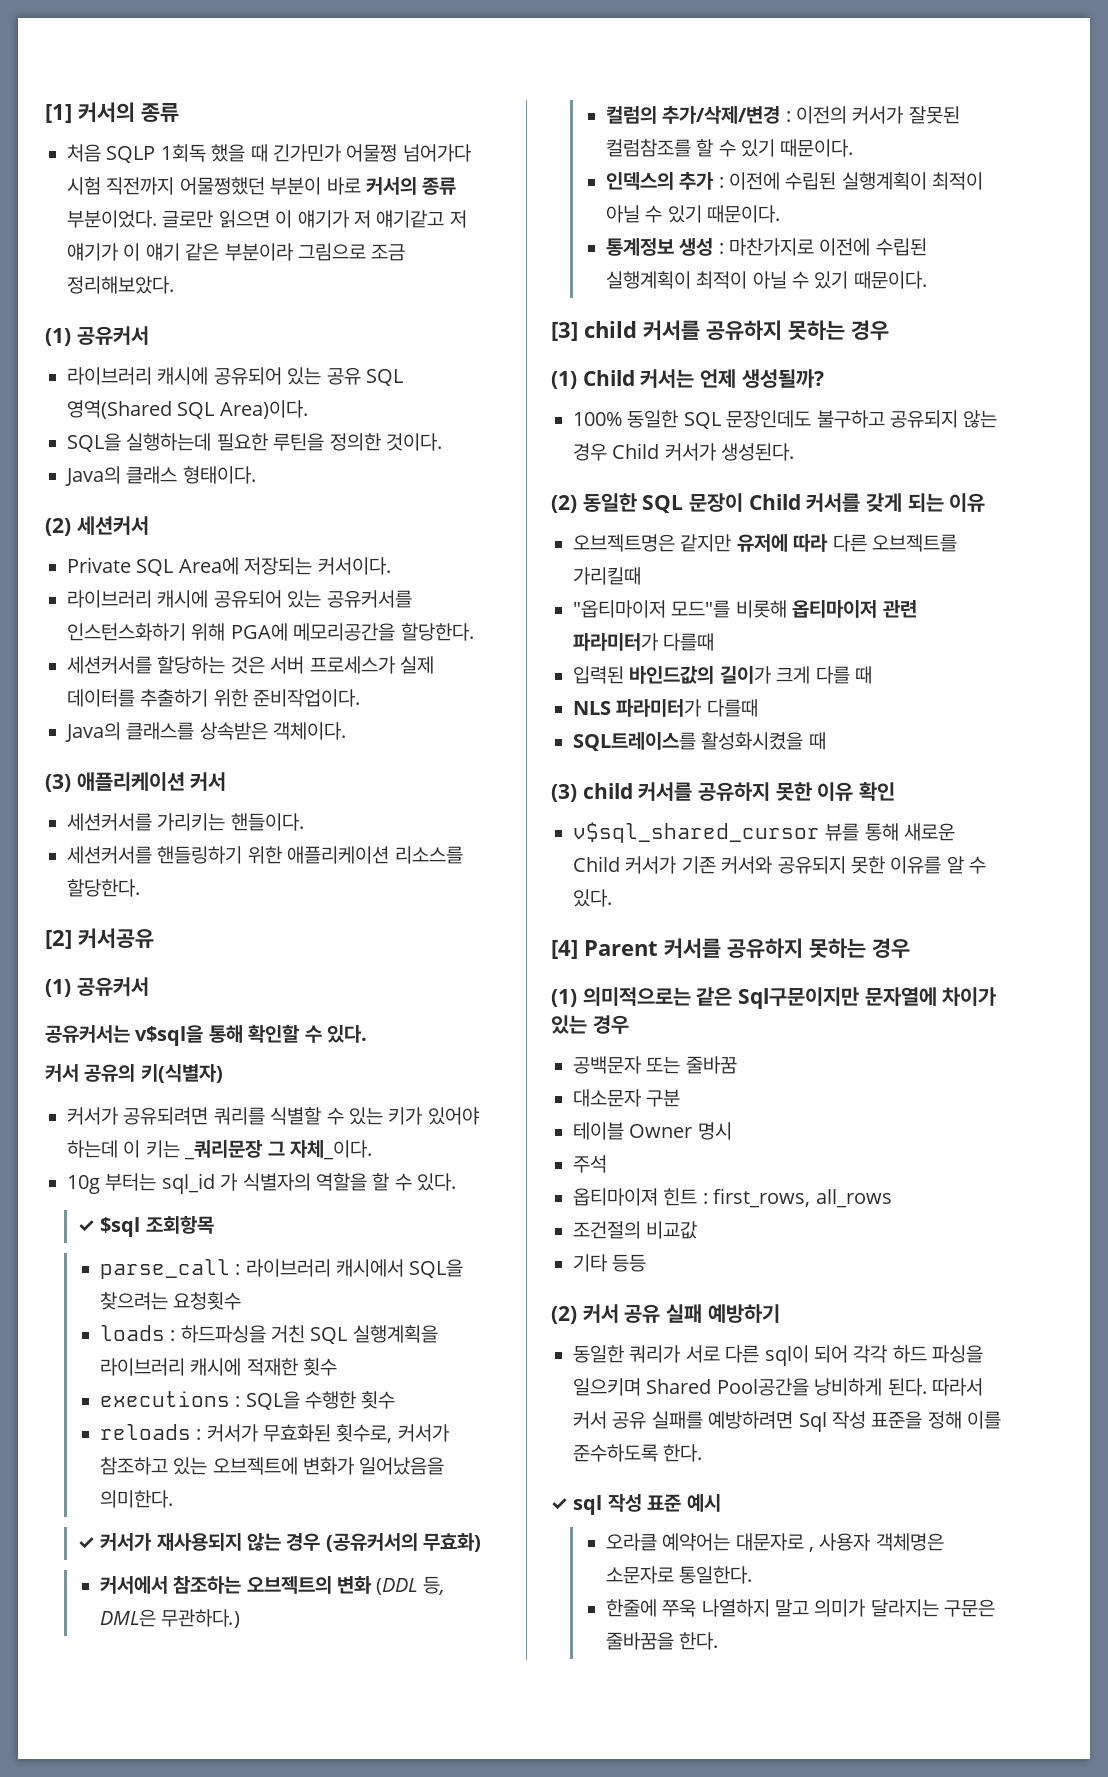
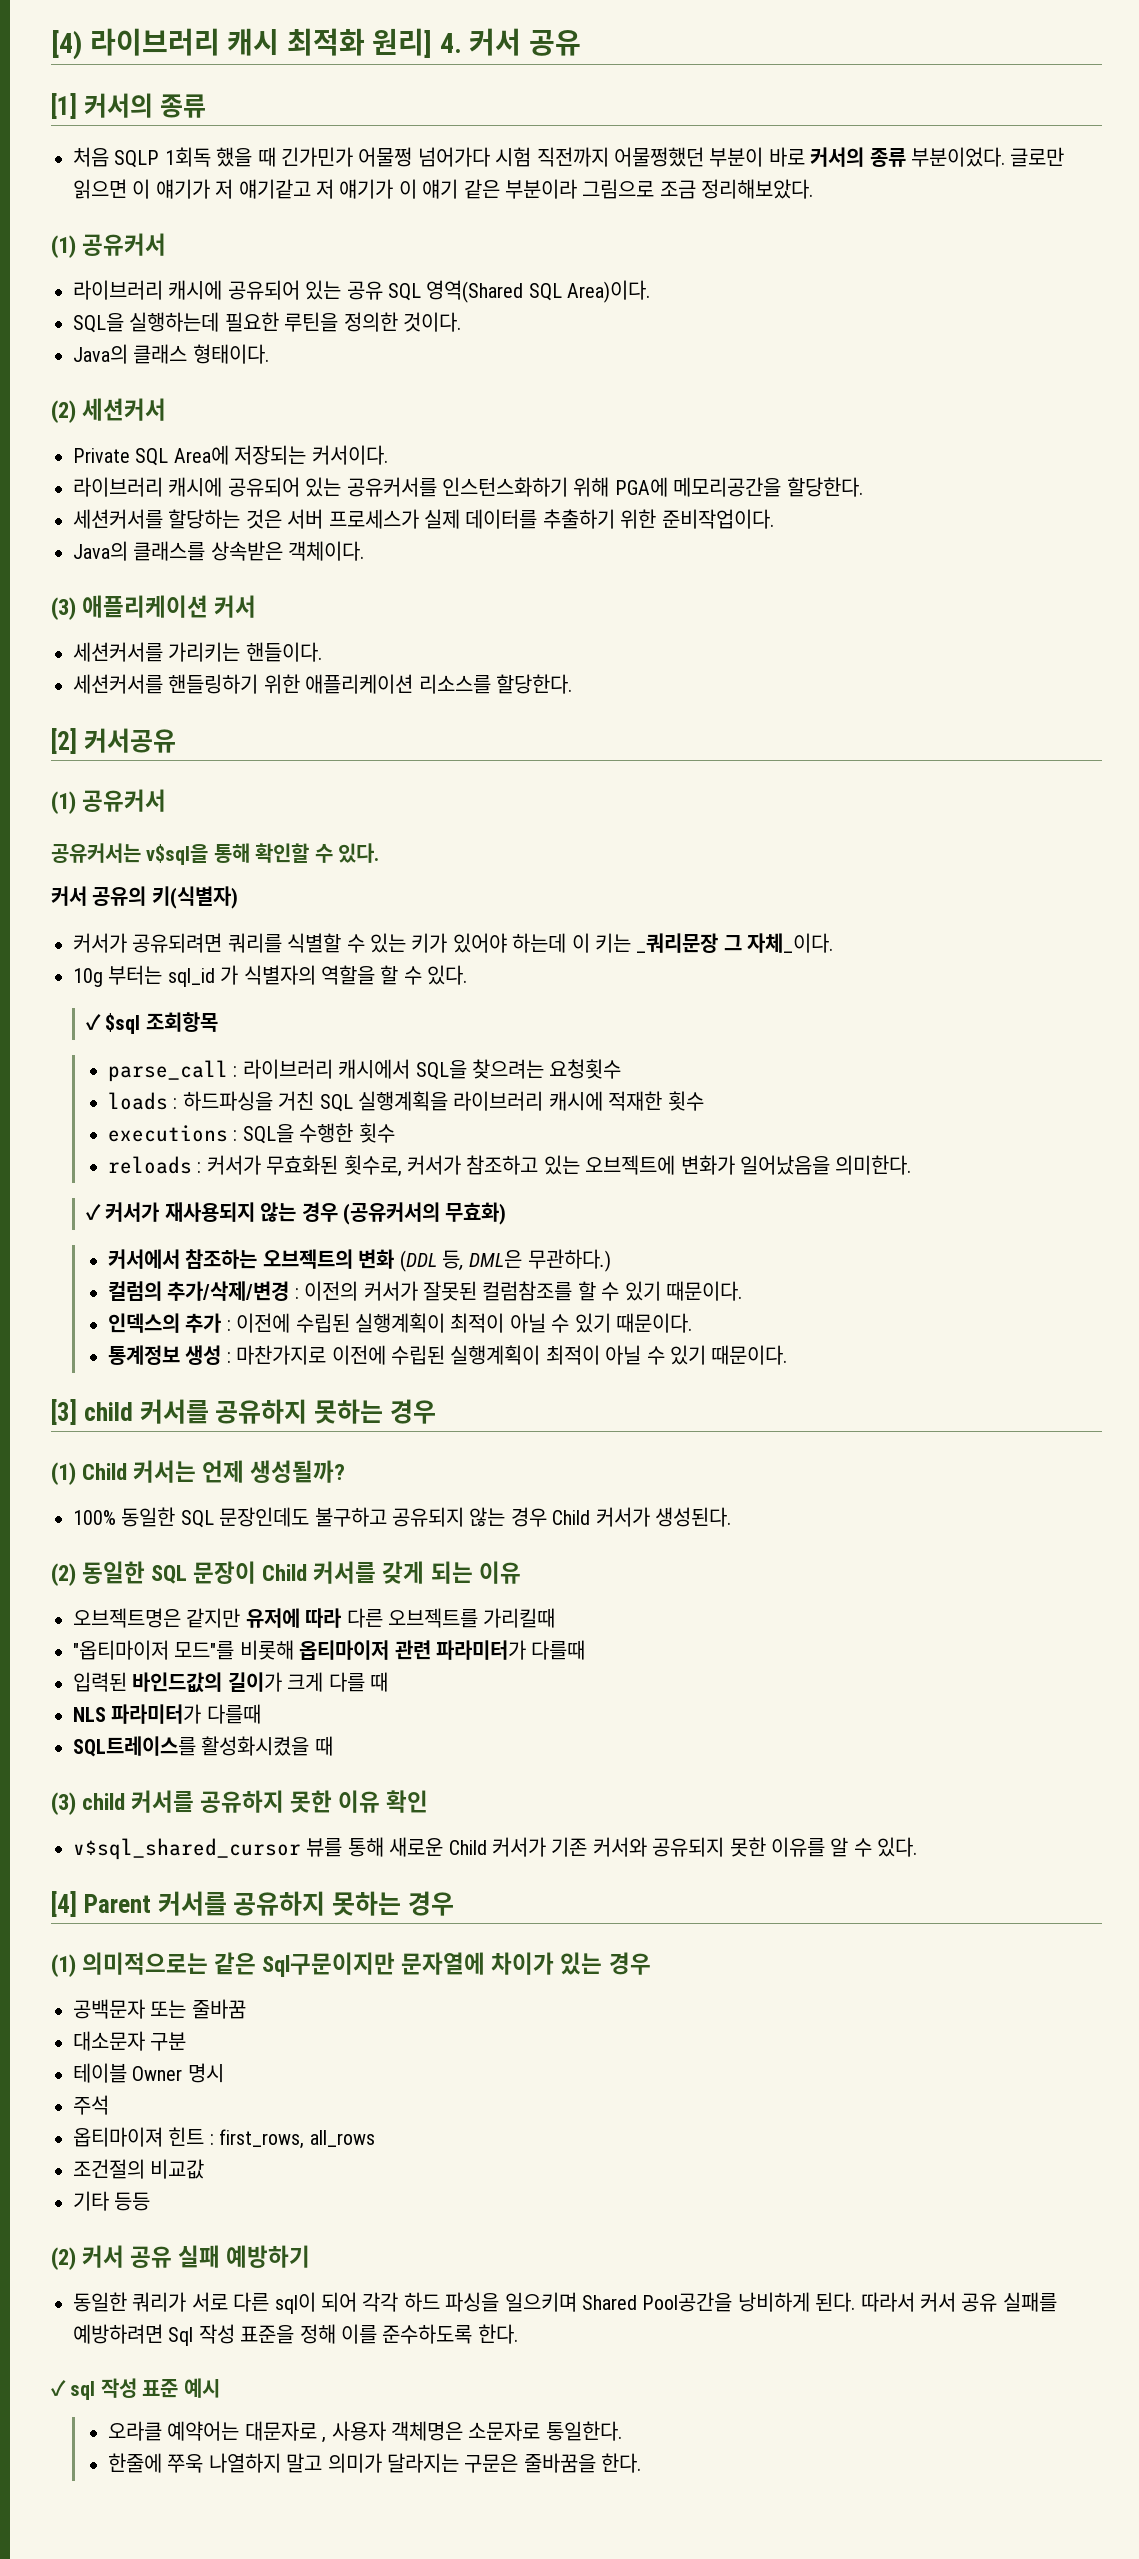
+ [4) 라이브러리 캐시 최적화 원리] 4. 커서 공유

